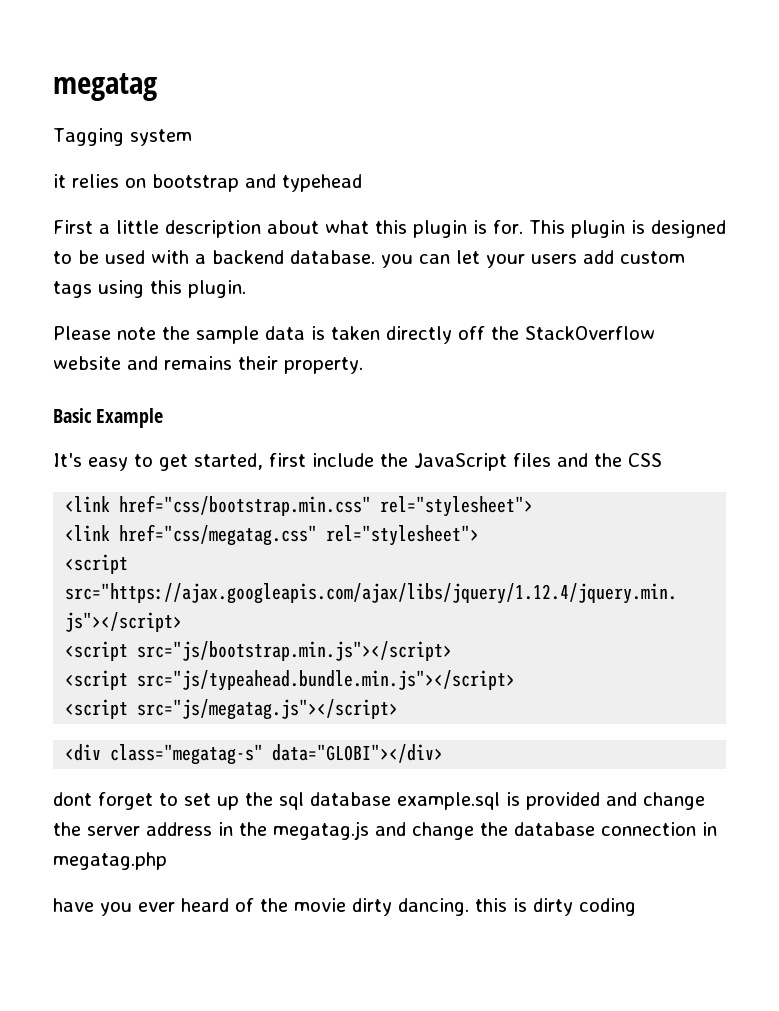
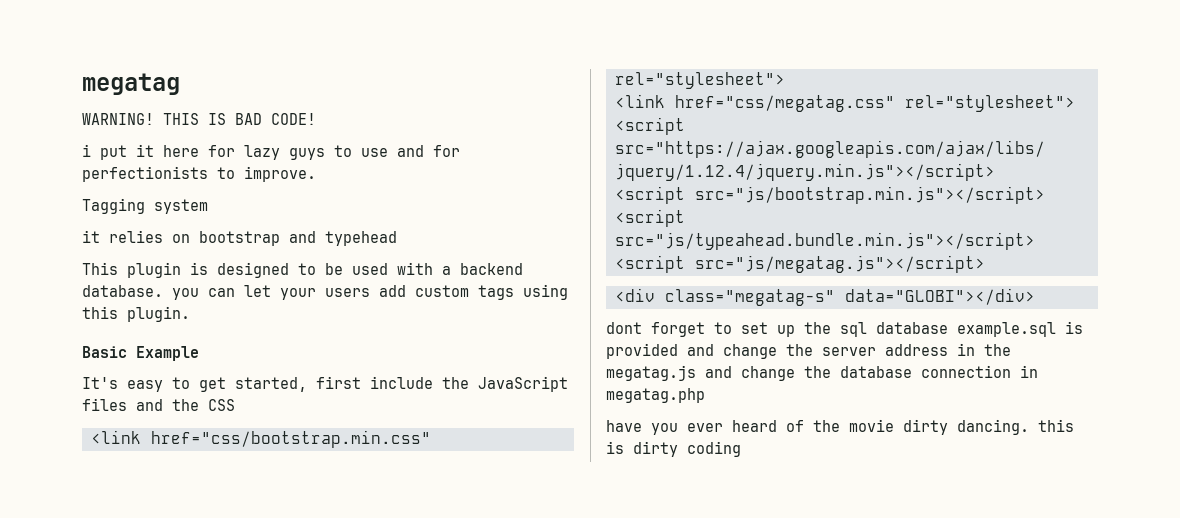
+ WARNING! THIS IS BAD CODE!
+ i put it here for lazy guys to use and for perfectionists to improve.
- First a little description about what this plugin is for.
- Please note the sample data is taken directly off the StackOverflow website and remains their property.

